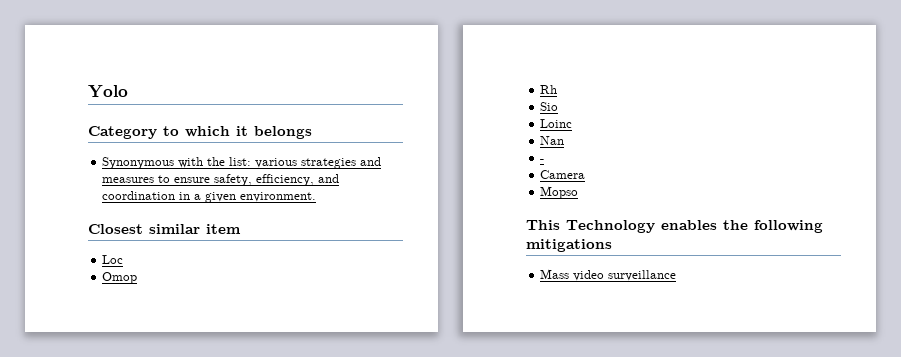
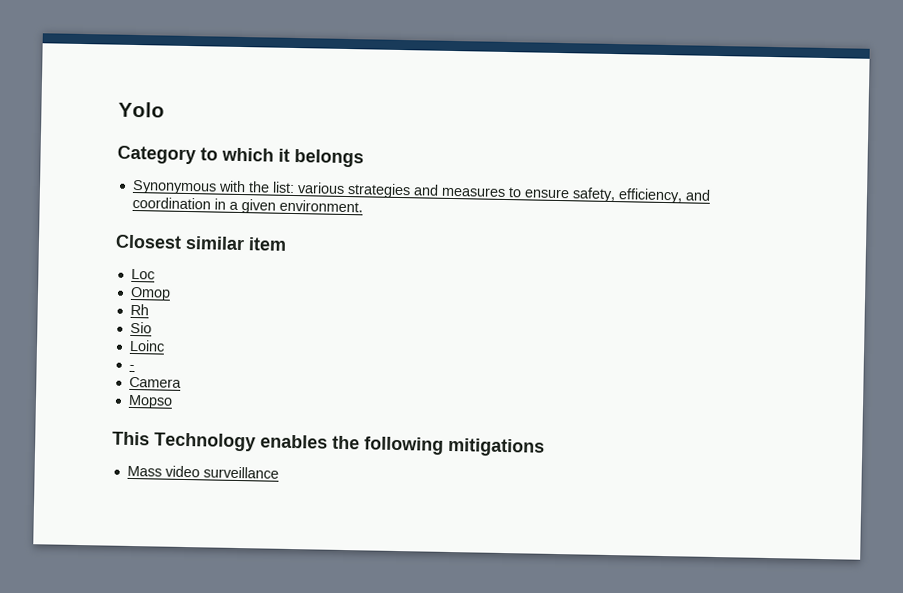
- Nan

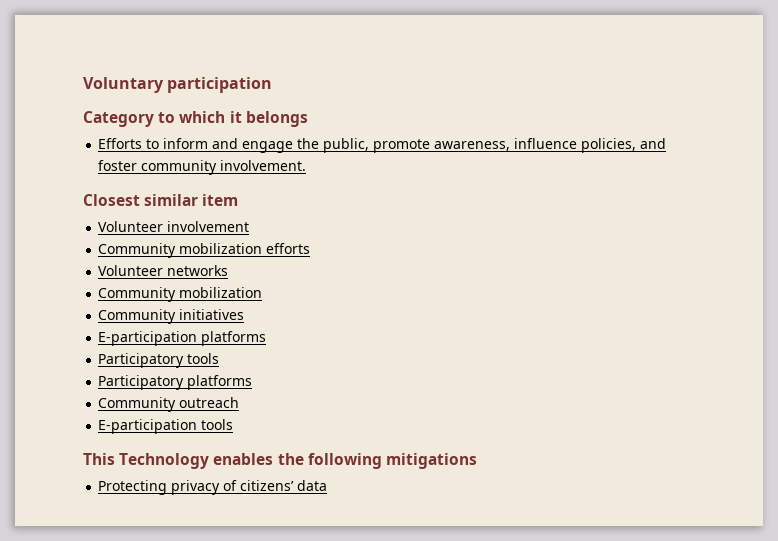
- Yolo
+ Voluntary participation
- Synonymous with the list: various strategies and measures to ensure safety, efficiency, and coordination in a given environment.
+ Efforts to inform and engage the public, promote awareness, influence policies, and foster community involvement.
  Closest similar item
- Loc
- Omop
- Rh
- Sio
- Loinc
- -
- Camera
- Mopso
+ Volunteer involvement
+ Community mobilization efforts
+ Volunteer networks
+ Community mobilization
+ Community initiatives
+ E-participation platforms
+ Participatory tools
+ Participatory platforms
+ Community outreach
+ E-participation tools
- Mass video surveillance
+ Protecting privacy of citizens’ data

